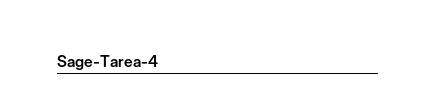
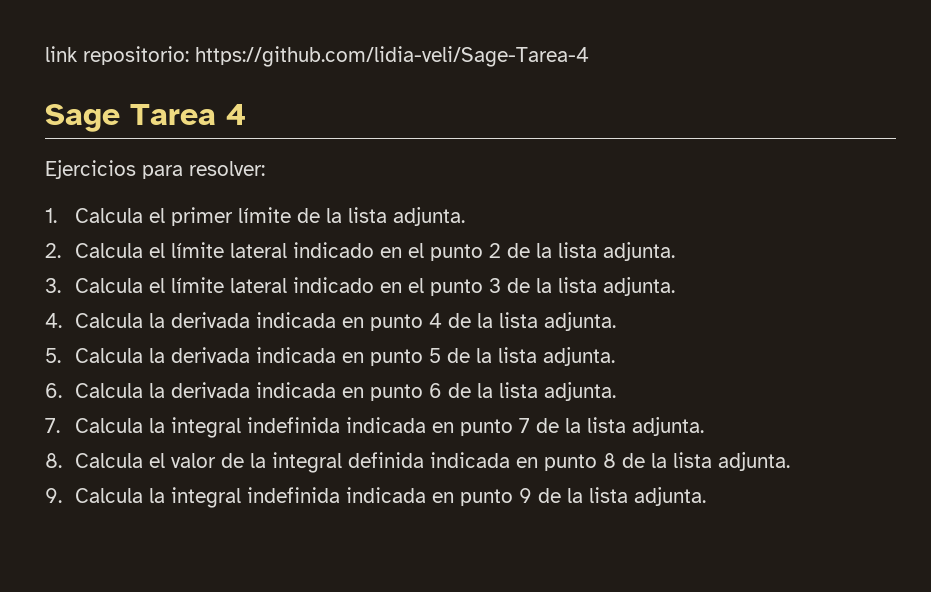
- Sage-Tarea-4
+ link repositorio: https://github.com/lidia-veli/Sage-Tarea-4
+ Sage Tarea 4
+ Ejercicios para resolver:
+ 1. Calcula el primer límite de la lista adjunta.
+ 2. Calcula el límite lateral indicado en el punto 2 de la lista adjunta.
+ 3. Calcula el límite lateral indicado en el punto 3 de la lista adjunta.
+ 4. Calcula la derivada indicada en punto 4 de la lista adjunta.
+ 5. Calcula la derivada indicada en punto 5 de la lista adjunta.
+ 6. Calcula la derivada indicada en punto 6 de la lista adjunta.
+ 7. Calcula la integral indefinida indicada en punto 7 de la lista adjunta.
+ 8. Calcula el valor de la integral definida indicada en punto 8 de la lista adjunta.
+ 9. Calcula la integral indefinida indicada en punto 9 de la lista adjunta.

